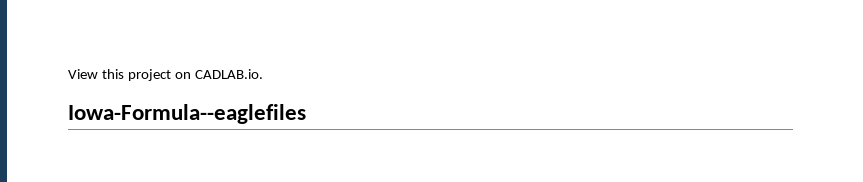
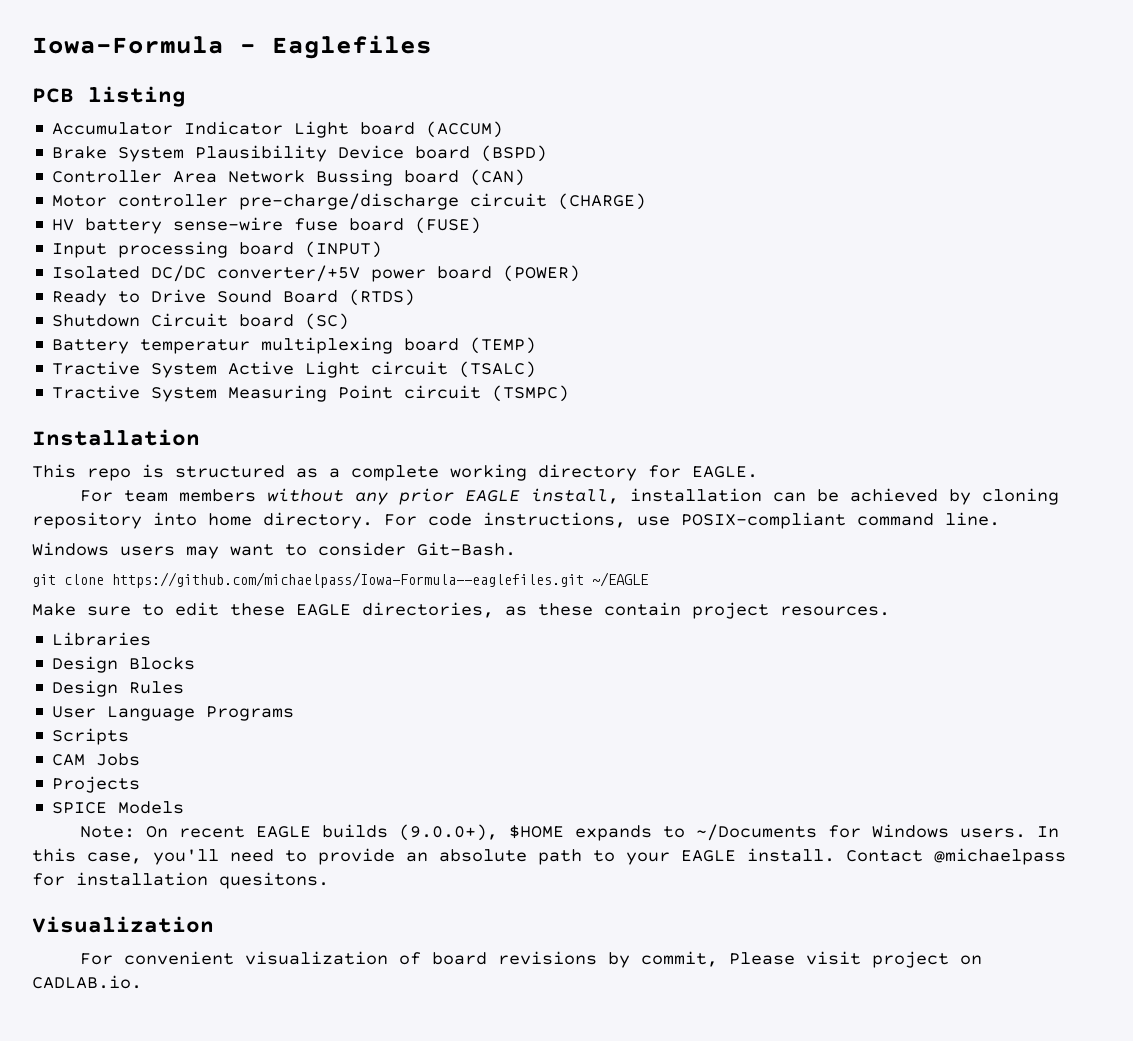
- View this project on CADLAB.io.
+ Iowa-Formula - Eaglefiles
+ PCB listing
+ Accumulator Indicator Light board (ACCUM)
+ Brake System Plausibility Device board (BSPD)
+ Controller Area Network Bussing board (CAN)
+ Motor controller pre-charge/discharge circuit (CHARGE)
+ HV battery sense-wire fuse board (FUSE)
+ Input processing board (INPUT)
+ Isolated DC/DC converter/+5V power board (POWER)
+ Ready to Drive Sound Board (RTDS)
+ Shutdown Circuit board (SC)
+ Battery temperatur multiplexing board (TEMP)
+ Tractive System Active Light circuit (TSALC)
+ Tractive System Measuring Point circuit (TSMPC)
+ Installation
+ This repo is structured as a complete working directory for EAGLE.
+ For team members without any prior EAGLE install, installation can be achieved by cloning repository into home directory. For code instructions, use POSIX-compliant command line.
+ Windows users may want to consider Git-Bash.
+ git clone https://github.com/michaelpass/Iowa-Formula--eaglefiles.git ~/EAGLE
+ Make sure to edit these EAGLE directories, as these contain project resources.
+ Libraries
+ Design Blocks
+ Design Rules
+ User Language Programs
+ Scripts
+ CAM Jobs
+ Projects
+ SPICE Models
+ Note: On recent EAGLE builds (9.0.0+), $HOME expands to ~/Documents for Windows users. In this case, you'll need to provide an absolute path to your EAGLE install. Contact @michaelpass for installation quesitons.
+ Visualization
+ For convenient visualization of board revisions by commit, Please visit project on CADLAB.io.
- Iowa-Formula--eaglefiles

